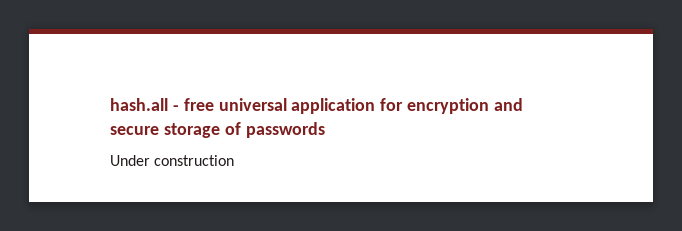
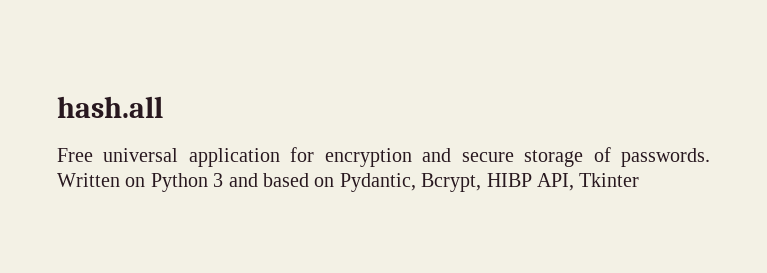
- hash.all - free universal application for encryption and secure storage of passwords
- Under construction
+ hash.all
+ Free universal application for encryption and secure storage of passwords. Written on Python 3 and based on Pydantic, Bcrypt, HIBP API, Tkinter

